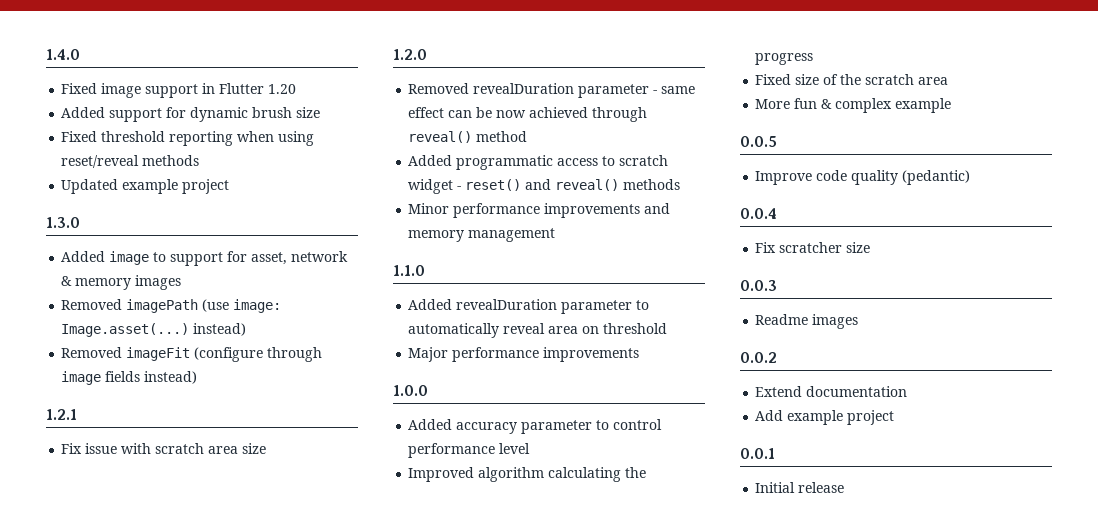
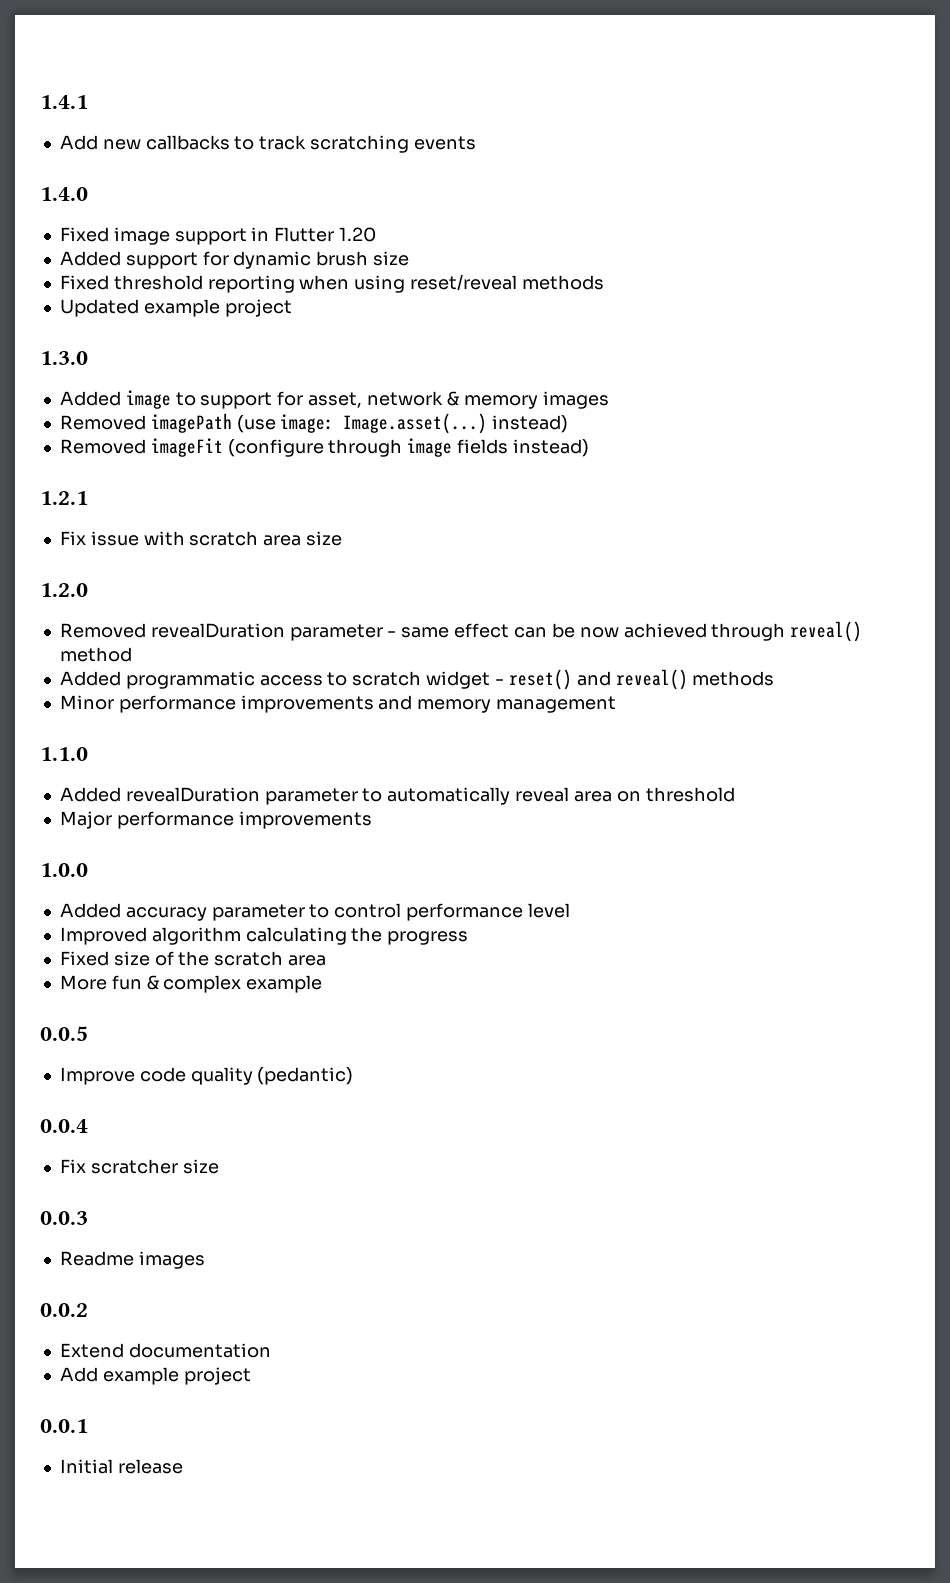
+ 1.4.1
+ Add new callbacks to track scratching events

